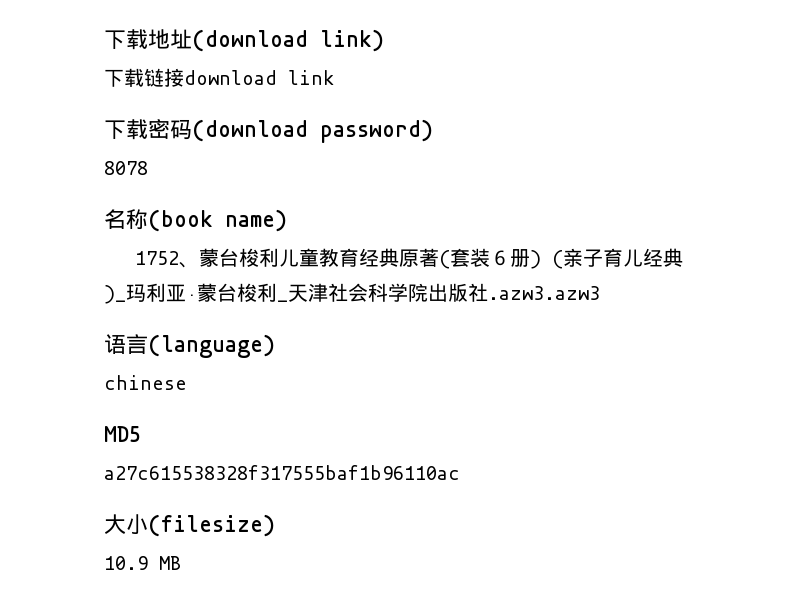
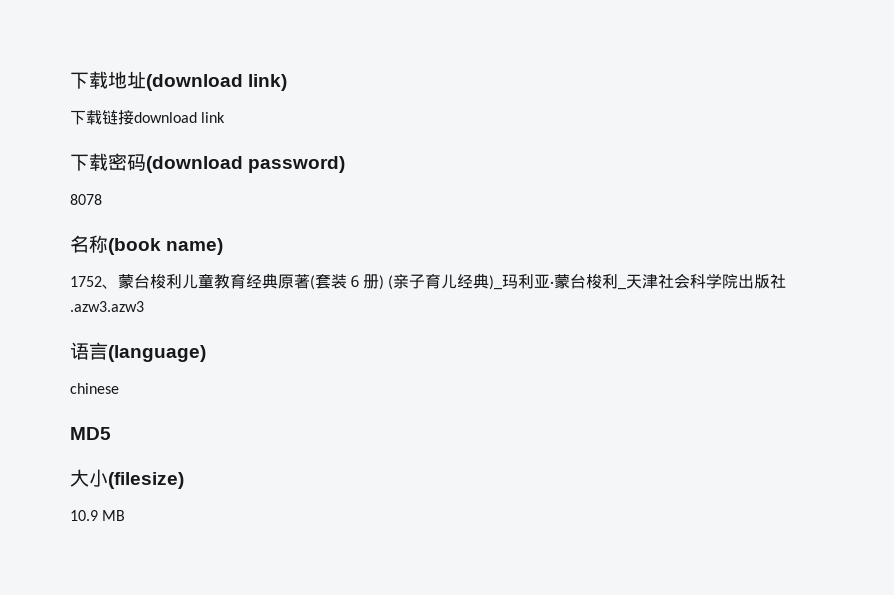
- a27c615538328f317555baf1b96110ac

